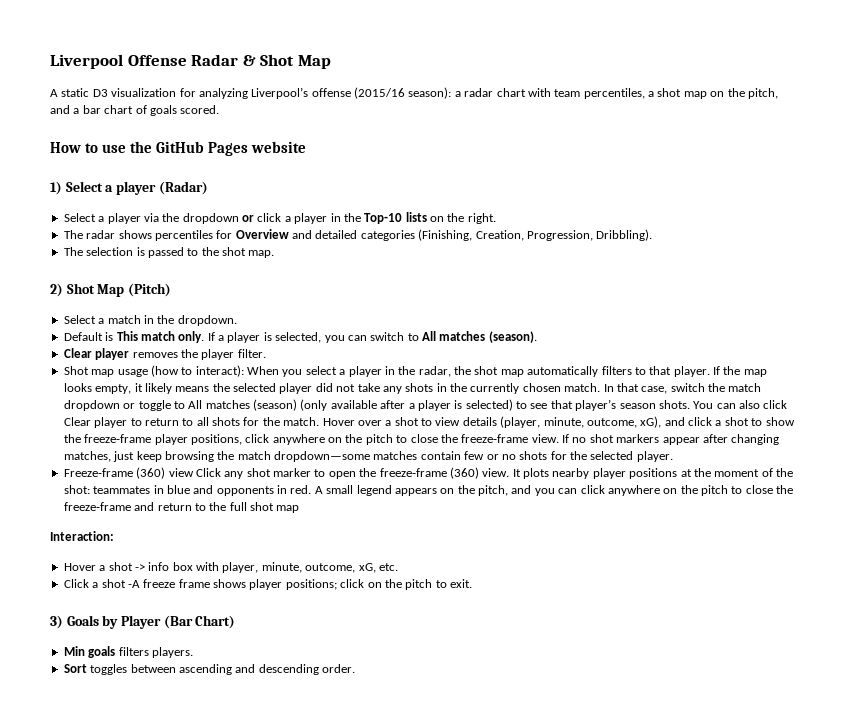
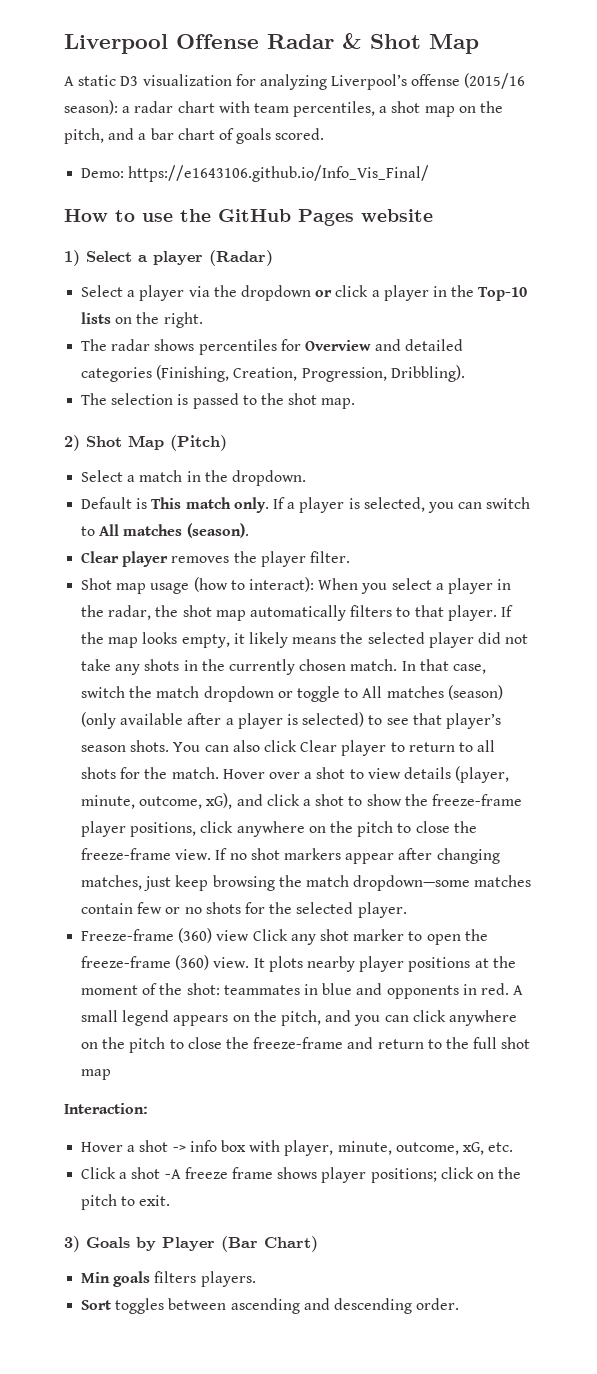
+ Demo: https://e1643106.github.io/Info_Vis_Final/

